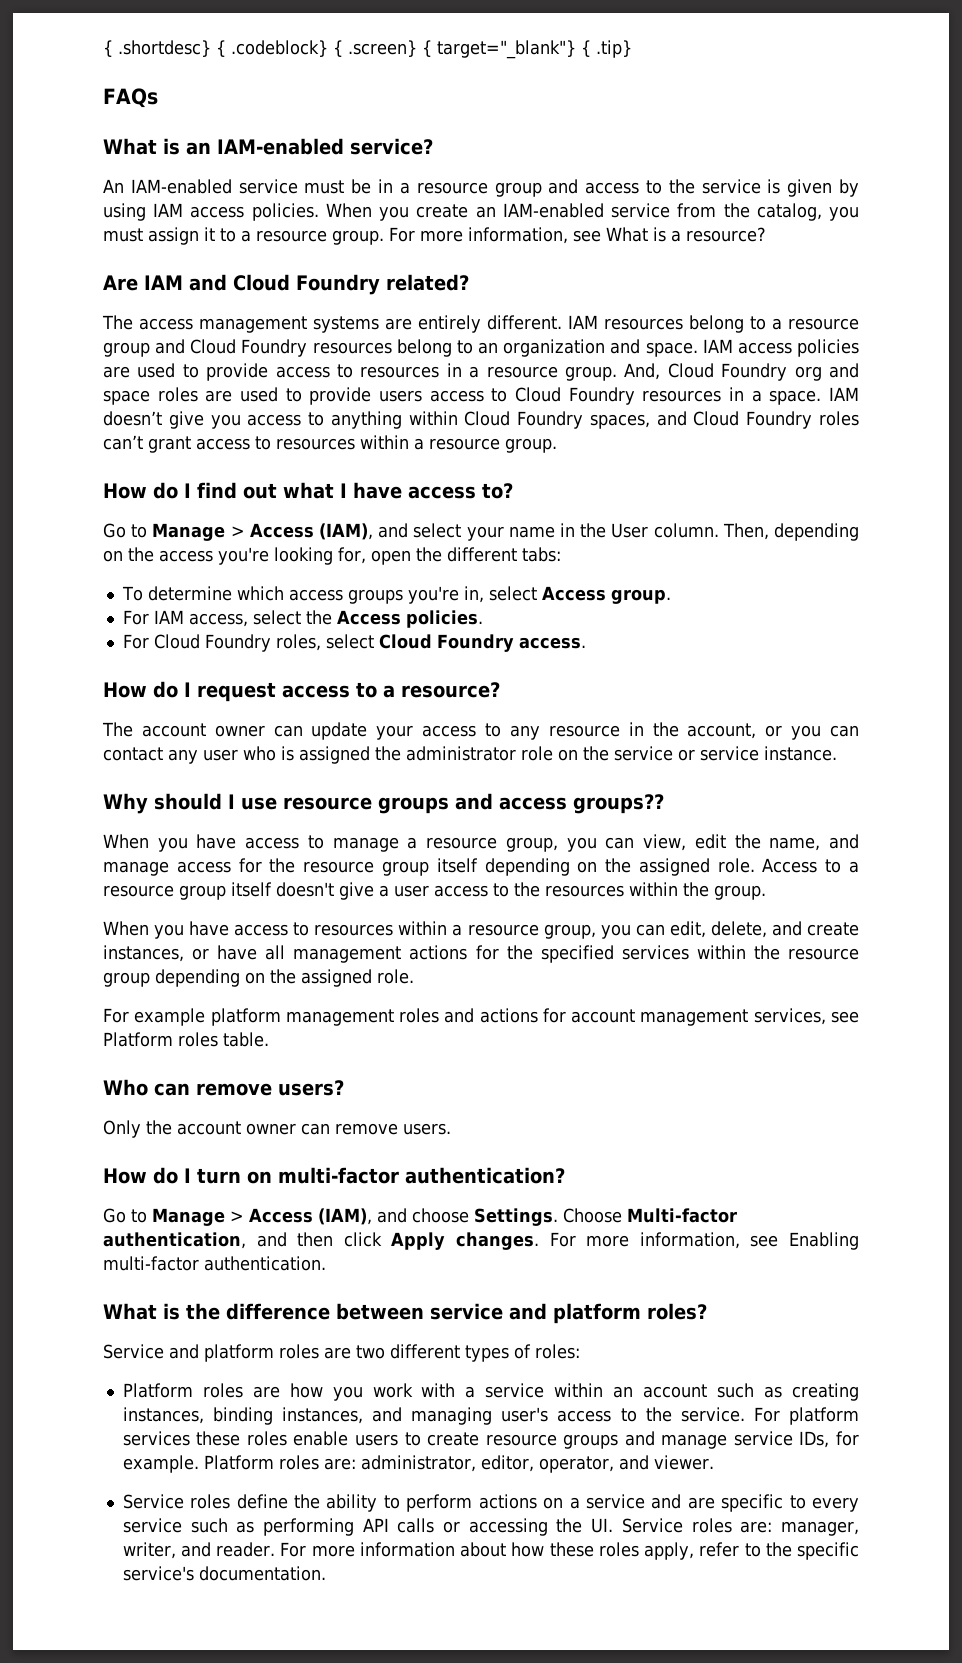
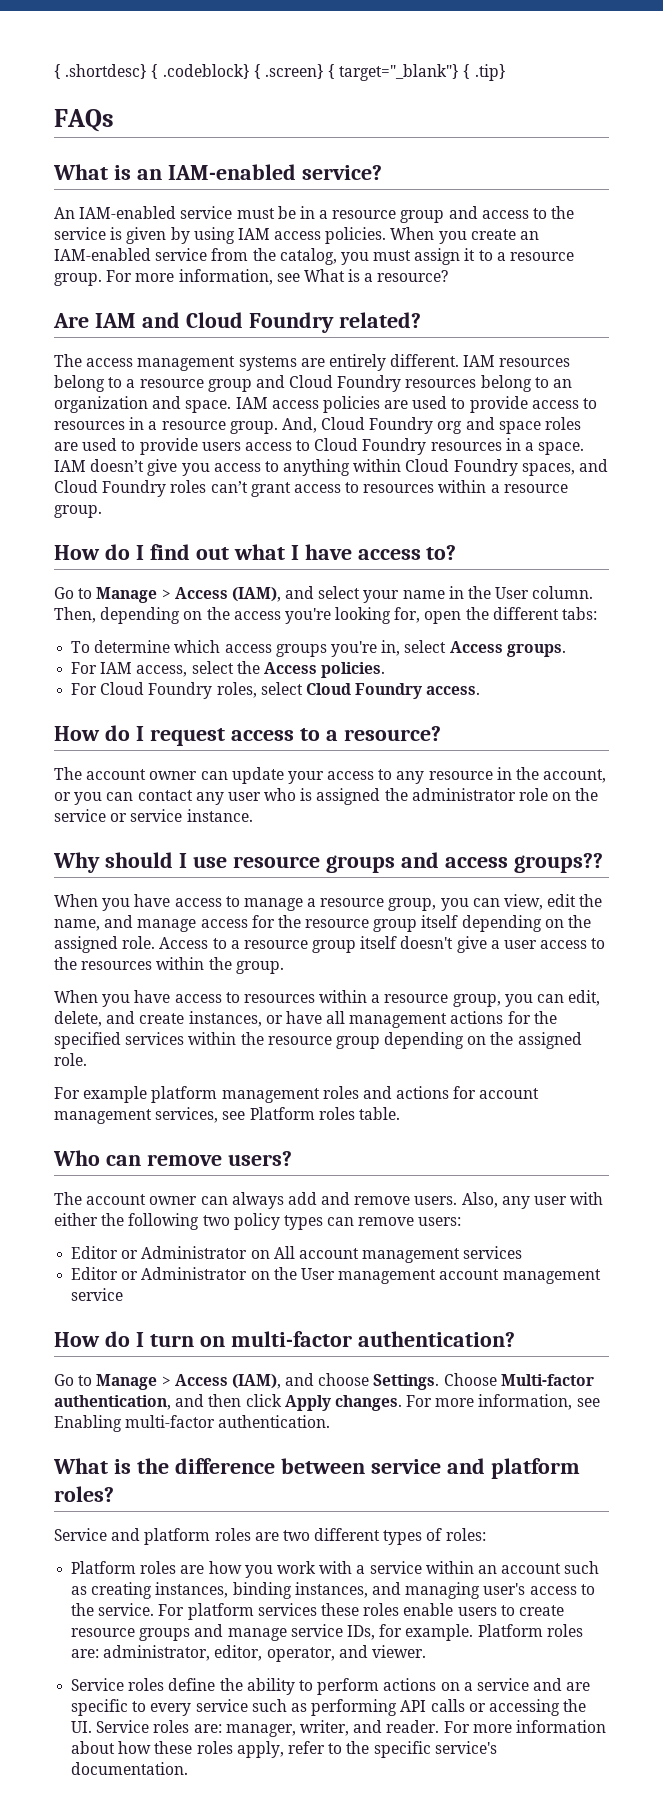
- To determine which access groups you're in, select Access group.
+ To determine which access groups you're in, select Access groups.
- Only the account owner can remove users.
+ The account owner can always add and remove users. Also, any user with either the following two policy types can remove users:
+ Editor or Administrator on All account management services
+ Editor or Administrator on the User management account management service

